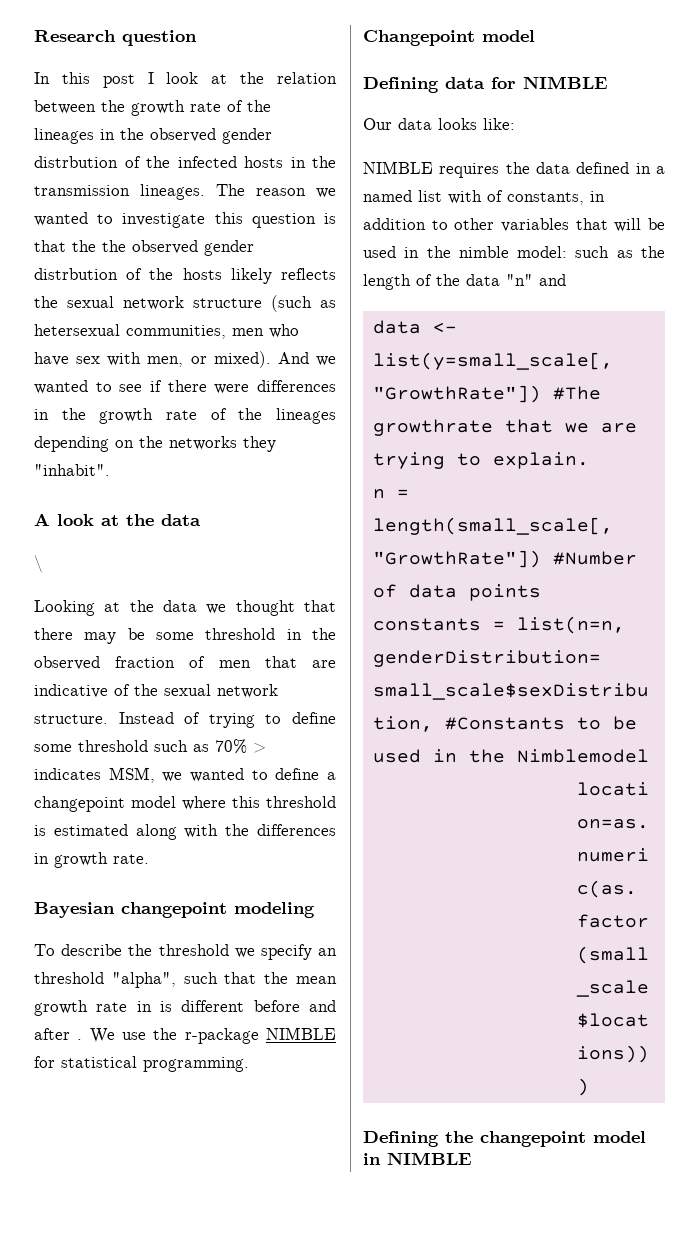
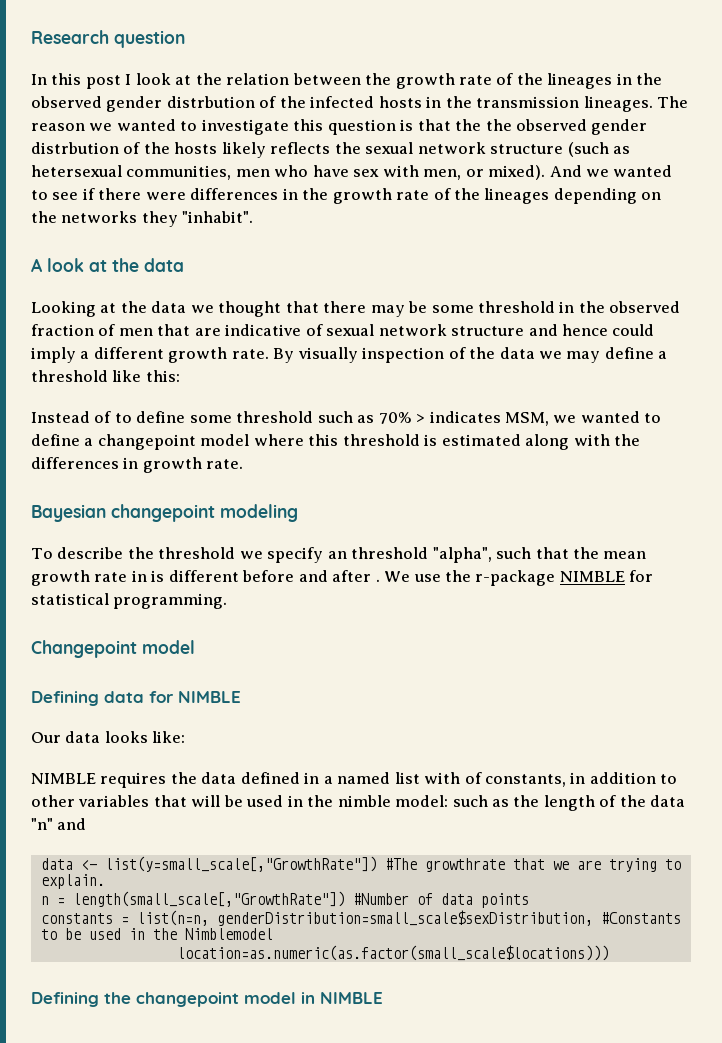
- \
- Looking at the data we thought that there may be some threshold in the observed fraction of men that are indicative of the sexual network structure. Instead of trying to define some threshold such as 70% > indicates MSM, we wanted to define a changepoint model where this threshold is estimated along with the differences in growth rate.
+ Looking at the data we thought that there may be some threshold in the observed fraction of men that are indicative of sexual network structure and hence could imply a different growth rate. By visually inspection of the data we may define a threshold like this:
+ Instead of to define some threshold such as 70% > indicates MSM, we wanted to define a changepoint model where this threshold is estimated along with the differences in growth rate.

